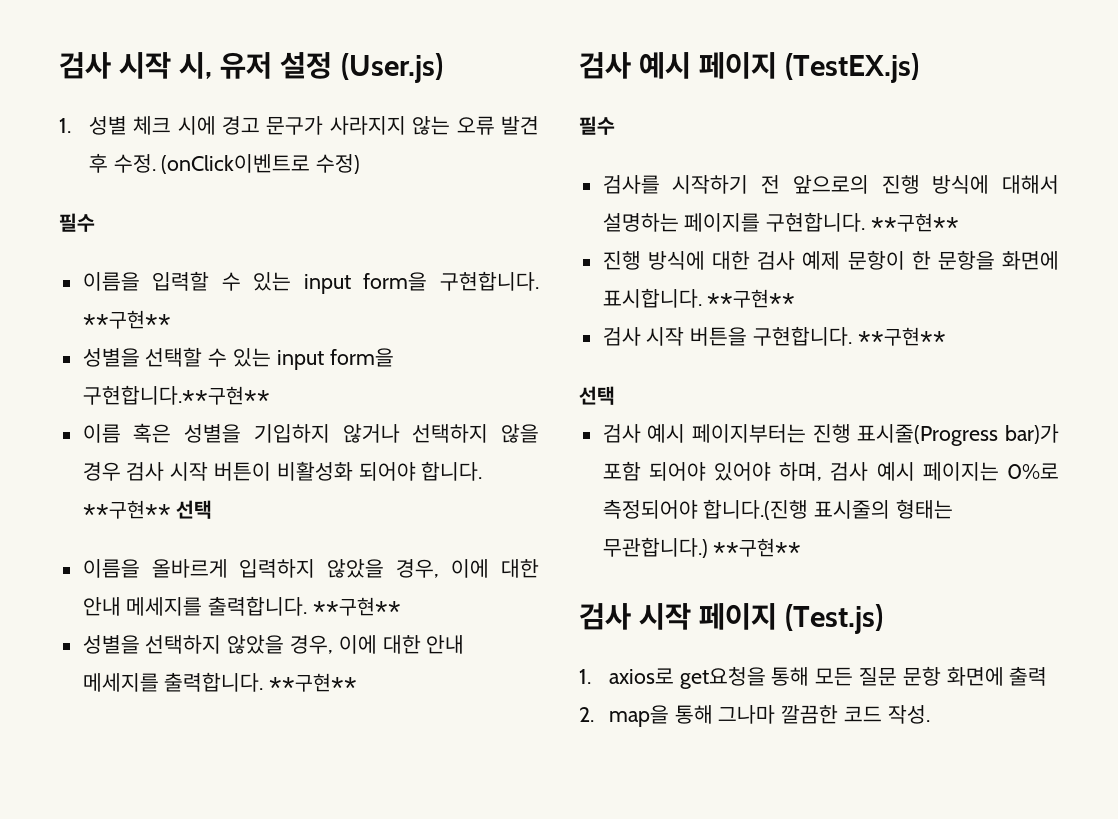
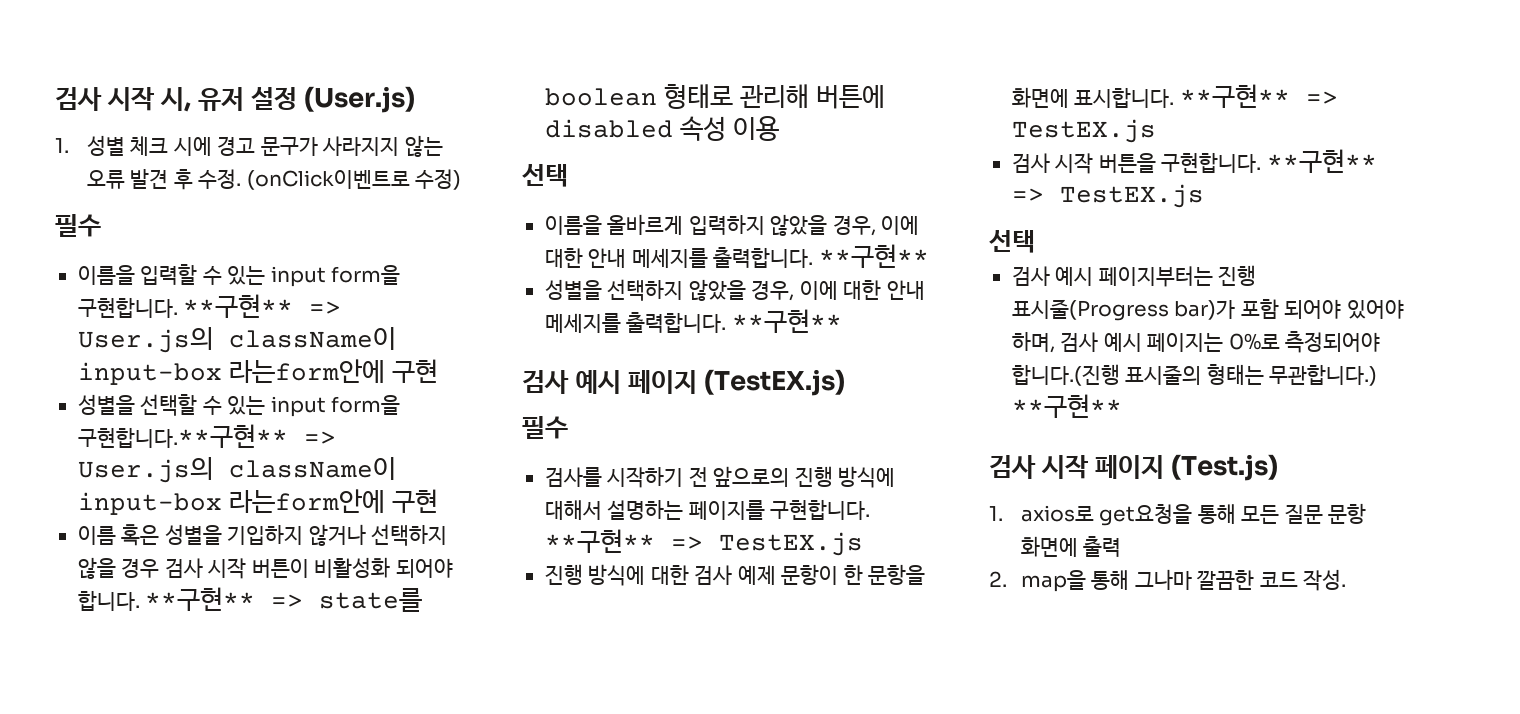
- 이름을 입력할 수 있는 input form을 구현합니다. **구현**
+ 이름을 입력할 수 있는 input form을 구현합니다. **구현** => User.js의 className이 input-box 라는form안에 구현
- 성별을 선택할 수 있는 input form을 구현합니다.**구현**
+ 성별을 선택할 수 있는 input form을 구현합니다.**구현** => User.js의 className이 input-box 라는form안에 구현
- **구현** 선택
+ **구현** => state를 boolean 형태로 관리해 버튼에 disabled 속성 이용
+ 선택
- 검사를 시작하기 전 앞으로의 진행 방식에 대해서 설명하는 페이지를 구현합니다. **구현**
+ 검사를 시작하기 전 앞으로의 진행 방식에 대해서 설명하는 페이지를 구현합니다. **구현** => TestEX.js
- 진행 방식에 대한 검사 예제 문항이 한 문항을 화면에 표시합니다. **구현**
+ 진행 방식에 대한 검사 예제 문항이 한 문항을 화면에 표시합니다. **구현** => TestEX.js
- 검사 시작 버튼을 구현합니다. **구현**
+ 검사 시작 버튼을 구현합니다. **구현** => TestEX.js

